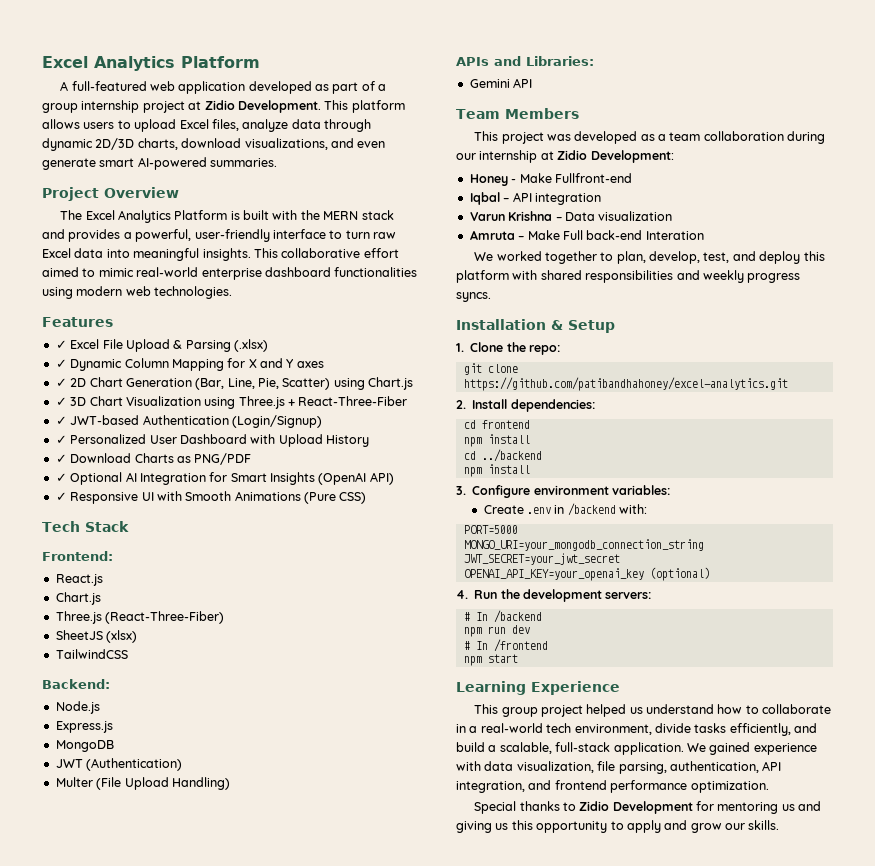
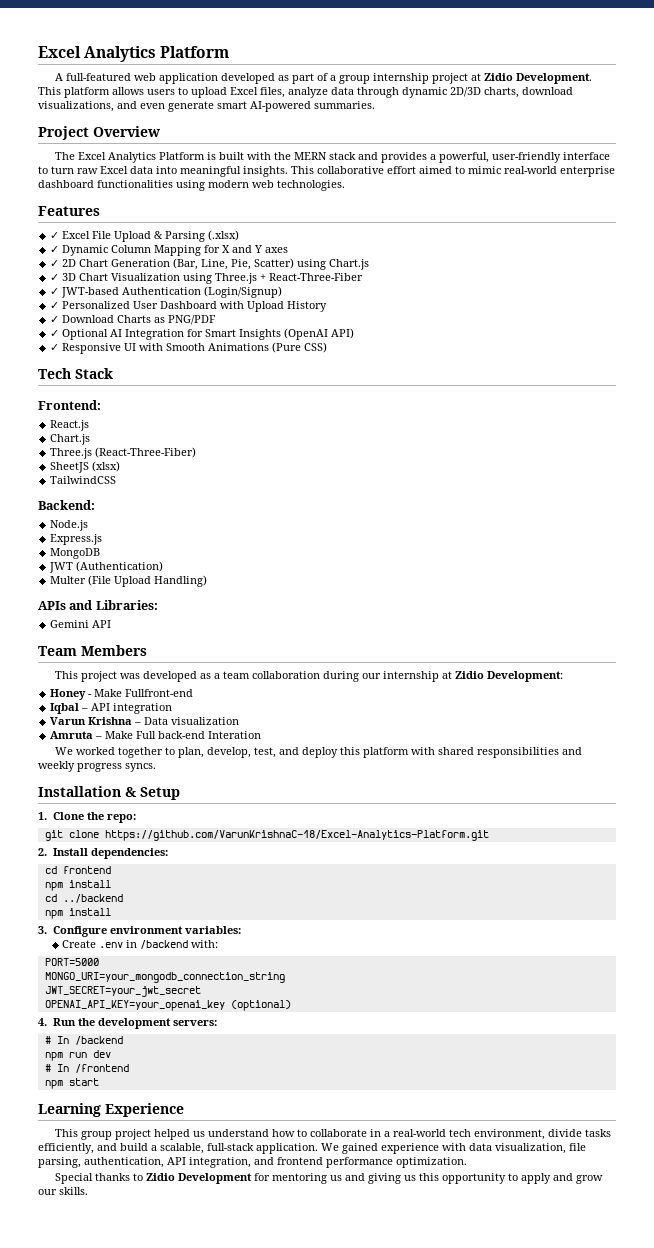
- git clone https://github.com/patibandhahoney/excel-analytics.git
+ git clone https://github.com/VarunKrishnaC-18/Excel-Analytics-Platform.git

